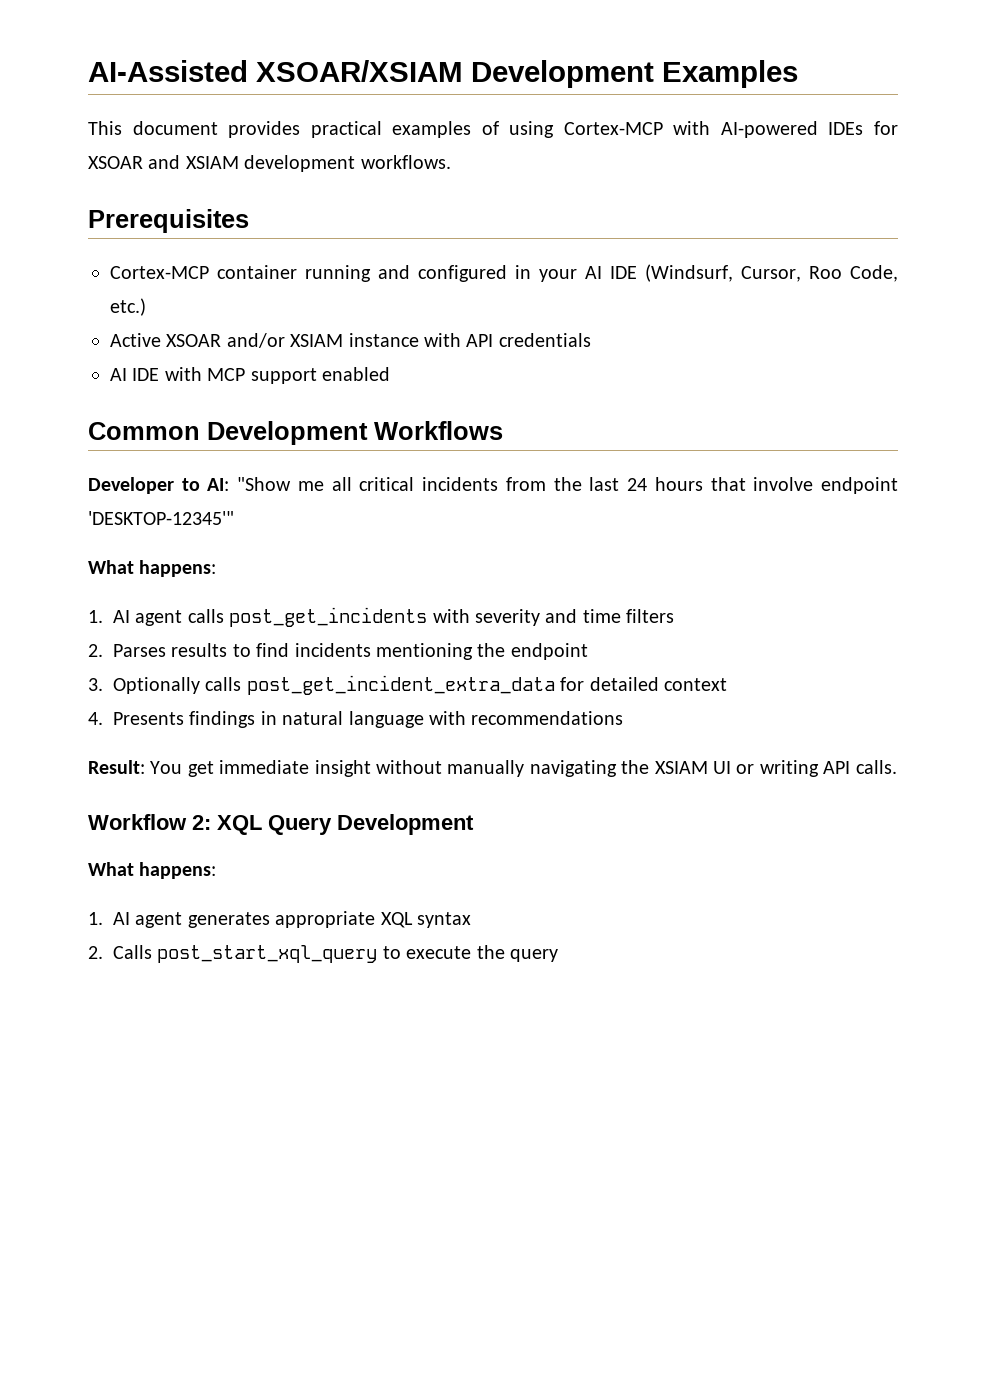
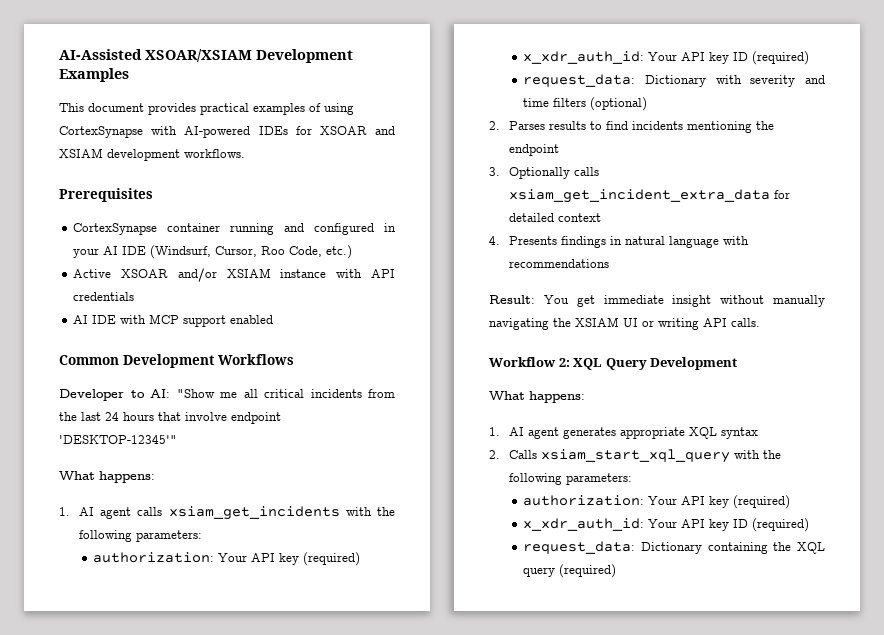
- This document provides practical examples of using Cortex-MCP with AI-powered IDEs for XSOAR and XSIAM development workflows.
+ This document provides practical examples of using CortexSynapse with AI-powered IDEs for XSOAR and XSIAM development workflows.
- Cortex-MCP container running and configured in your AI IDE (Windsurf, Cursor, Roo Code, etc.)
+ CortexSynapse container running and configured in your AI IDE (Windsurf, Cursor, Roo Code, etc.)
- 1. AI agent calls post_get_incidents with severity and time filters
+ 1. AI agent calls xsiam_get_incidents with the following parameters:
+ authorization: Your API key (required)
+ x_xdr_auth_id: Your API key ID (required)
+ request_data: Dictionary with severity and time filters (optional)
- 3. Optionally calls post_get_incident_extra_data for detailed context
+ 3. Optionally calls xsiam_get_incident_extra_data for detailed context
- 2. Calls post_start_xql_query to execute the query
+ 2. Calls xsiam_start_xql_query with the following parameters:
+ authorization: Your API key (required)
+ x_xdr_auth_id: Your API key ID (required)
+ request_data: Dictionary containing the XQL query (required)

